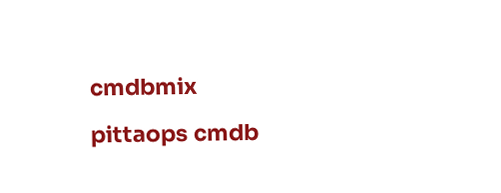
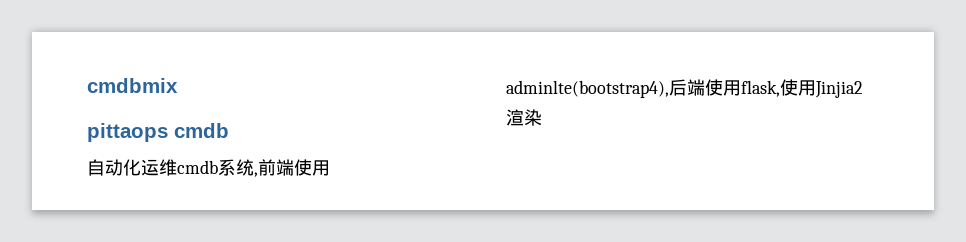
+ 自动化运维cmdb系统,前端使用adminlte(bootstrap4),后端使用flask,使用Jinjia2渲染

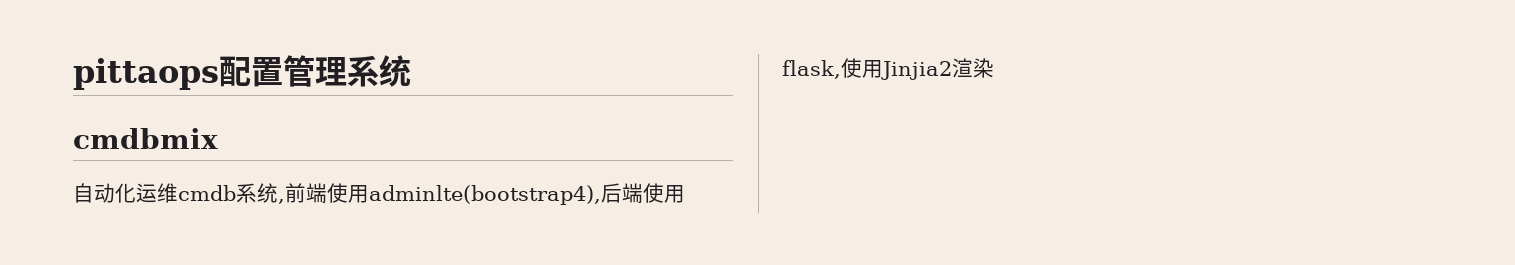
+ pittaops配置管理系统
- pittaops cmdb

